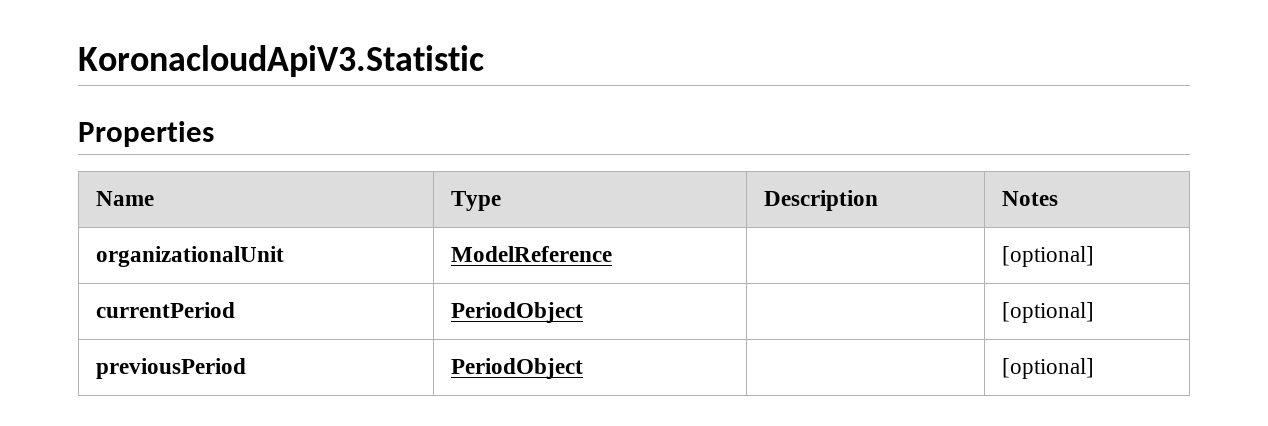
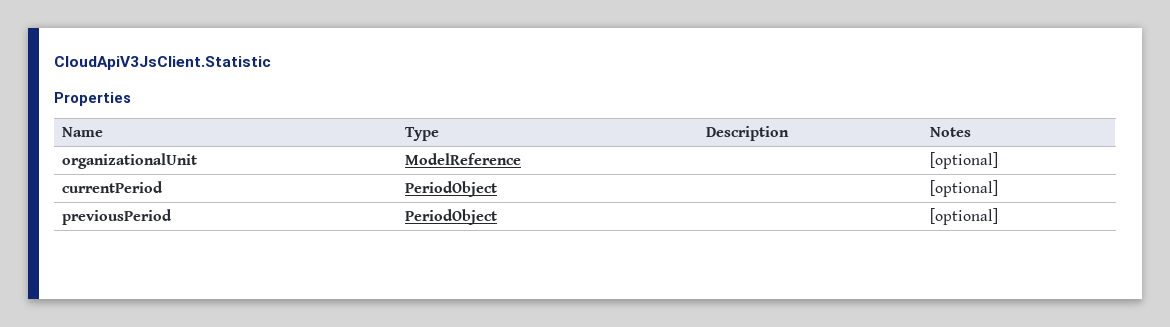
- KoronacloudApiV3.Statistic
+ CloudApiV3JsClient.Statistic

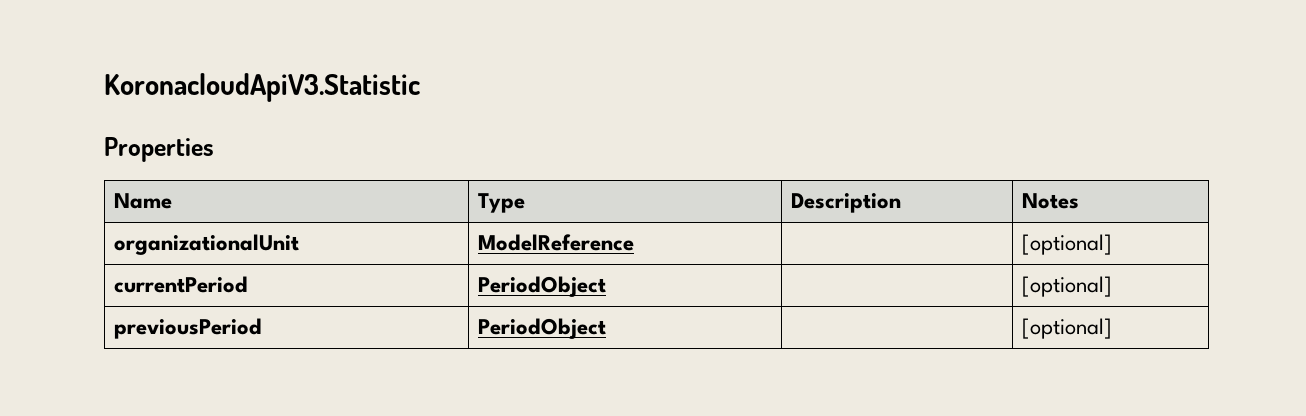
- CloudApiV3JsClient.Statistic
+ KoronacloudApiV3.Statistic

